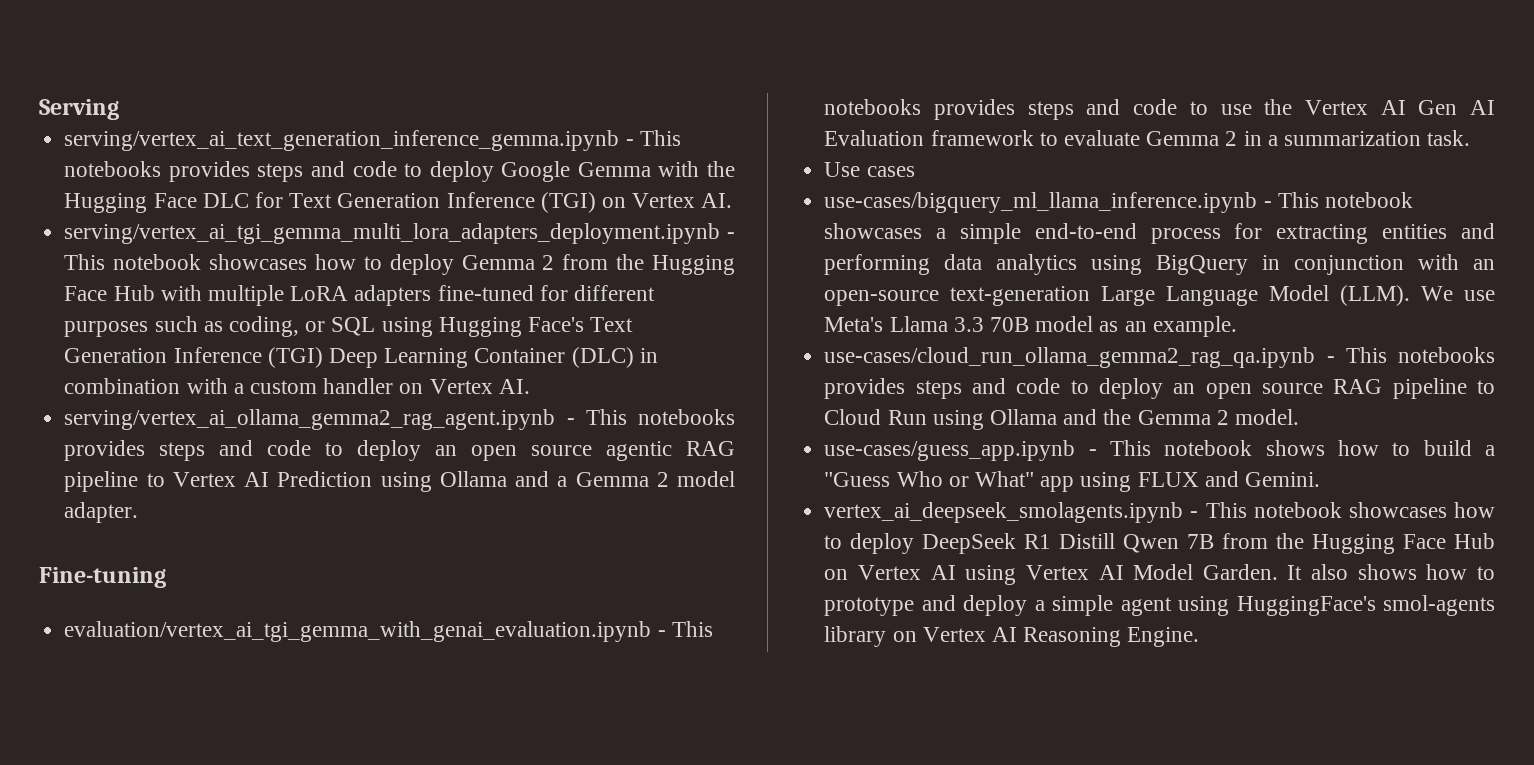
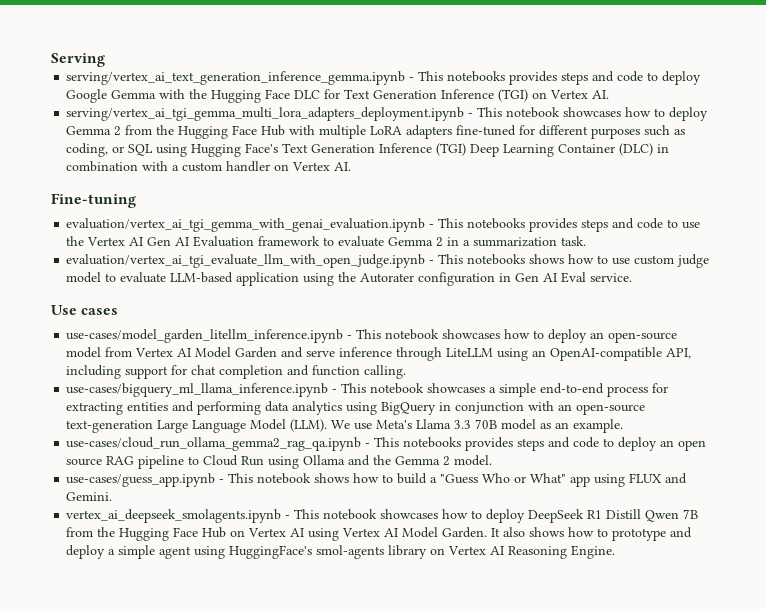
- serving/vertex_ai_ollama_gemma2_rag_agent.ipynb - This notebooks provides steps and code to deploy an open source agentic RAG pipeline to Vertex AI Prediction using Ollama and a Gemma 2 model adapter.
+ evaluation/vertex_ai_tgi_evaluate_llm_with_open_judge.ipynb - This notebooks shows how to use custom judge model to evaluate LLM-based application using the Autorater configuration in Gen AI Eval service.
  Use cases
+ use-cases/model_garden_litellm_inference.ipynb - This notebook showcases how to deploy an open-source model from Vertex AI Model Garden and serve inference through LiteLLM using an OpenAI-compatible API, including support for chat completion and function calling.

